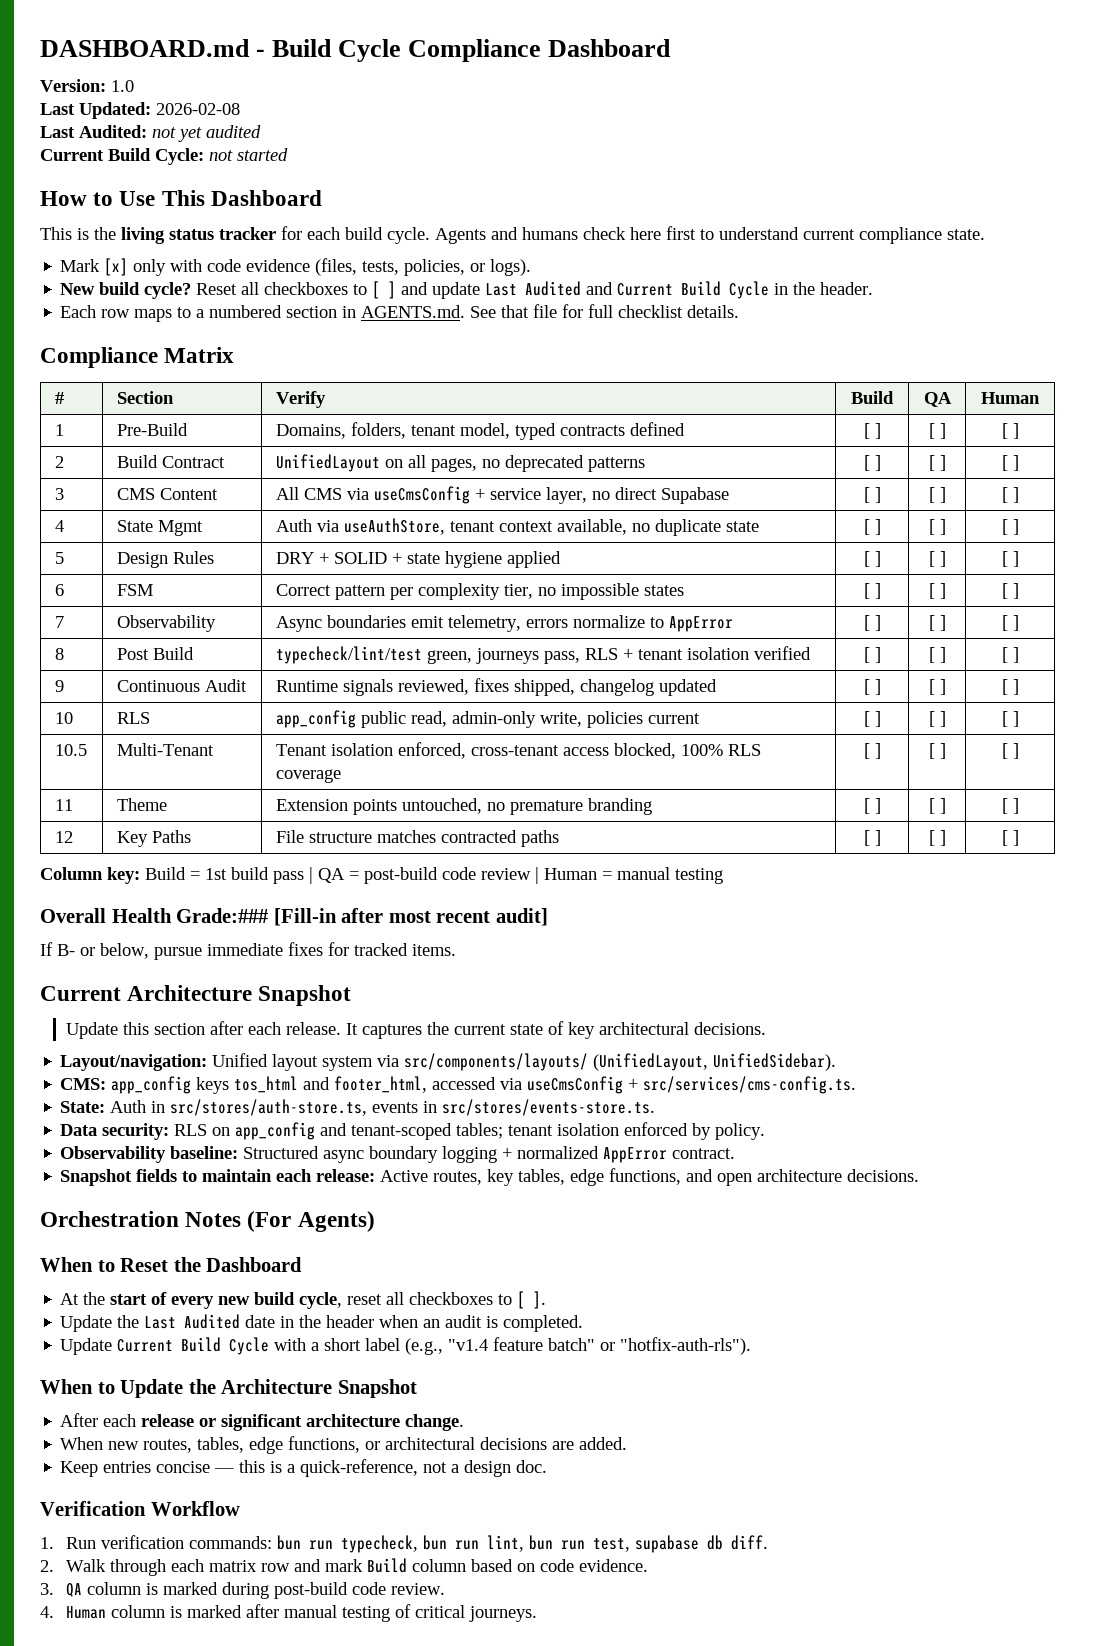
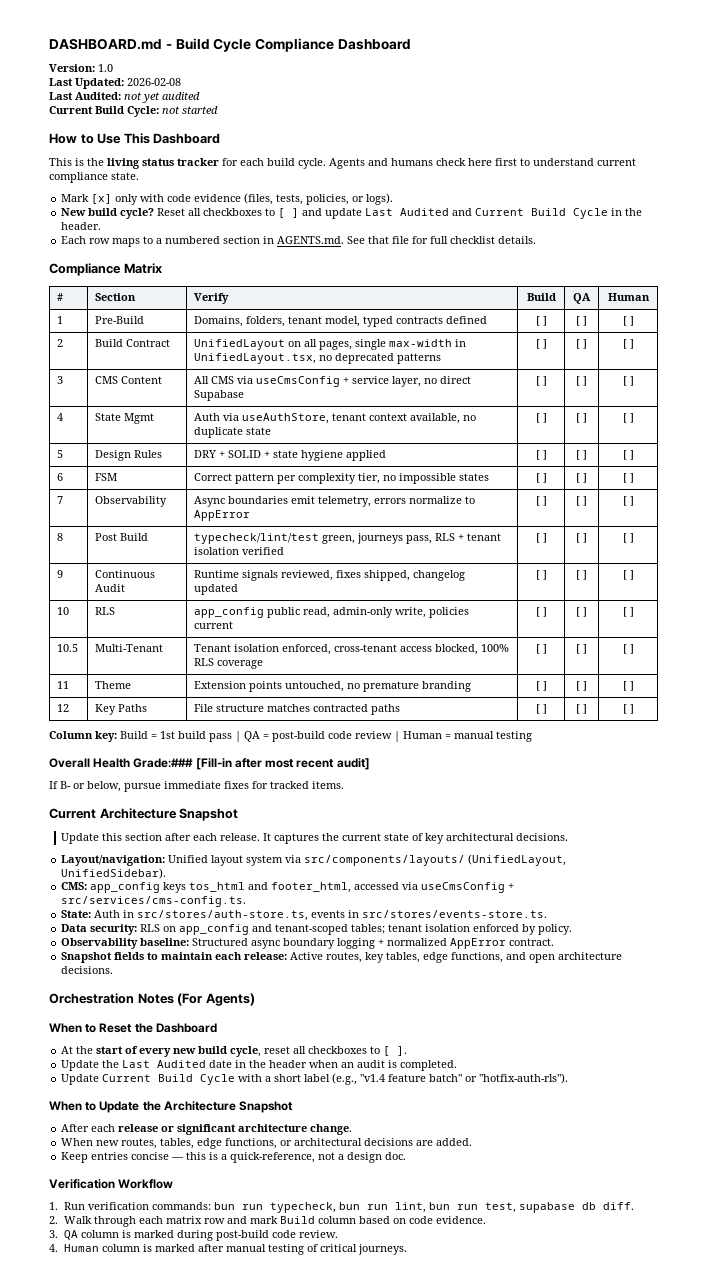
- 2 | Build Contract | UnifiedLayout on all pages, no deprecated patterns | [ ] | [ ] | [ ]
+ 2 | Build Contract | UnifiedLayout on all pages, single max-width in UnifiedLayout.tsx, no deprecated patterns | [ ] | [ ] | [ ]

